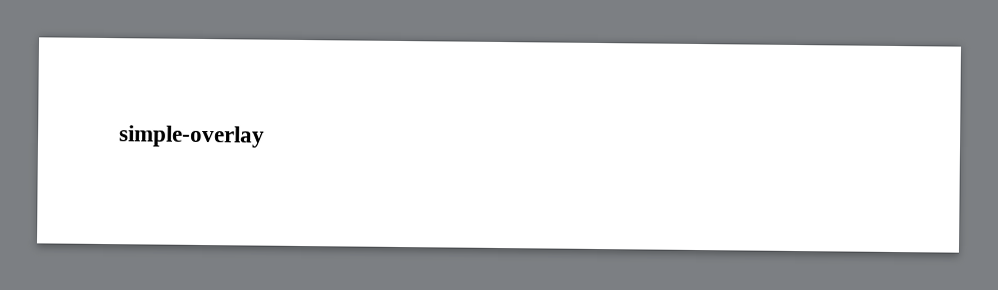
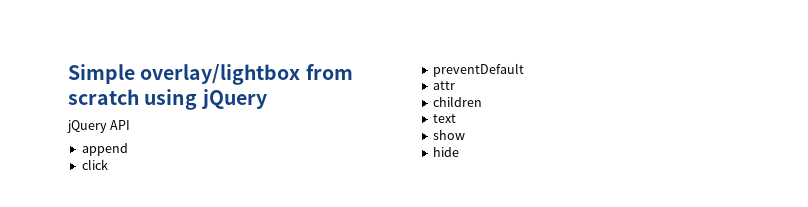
- simple-overlay
+ Simple overlay/lightbox from scratch using jQuery
+ jQuery API
+ append
+ click
+ preventDefault
+ attr
+ children
+ text
+ show
+ hide

